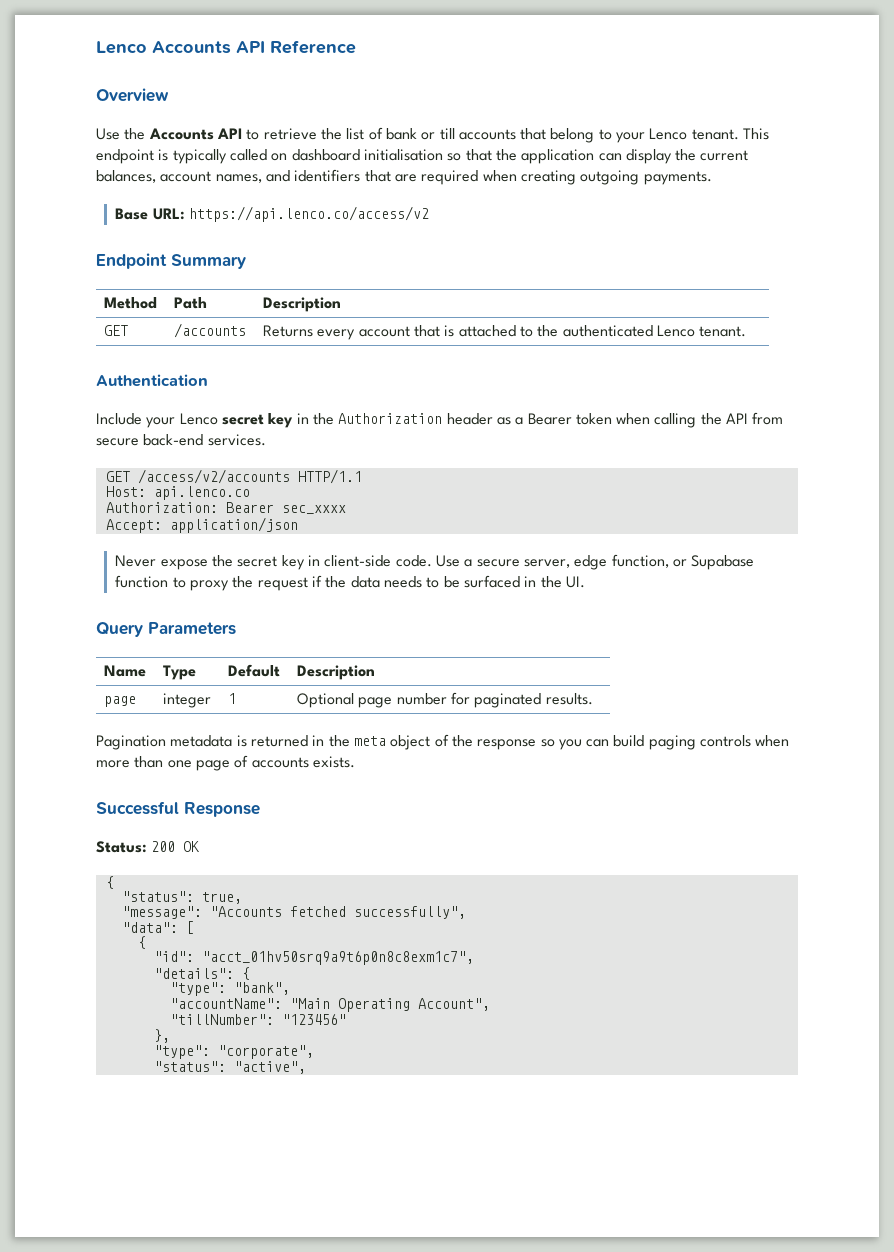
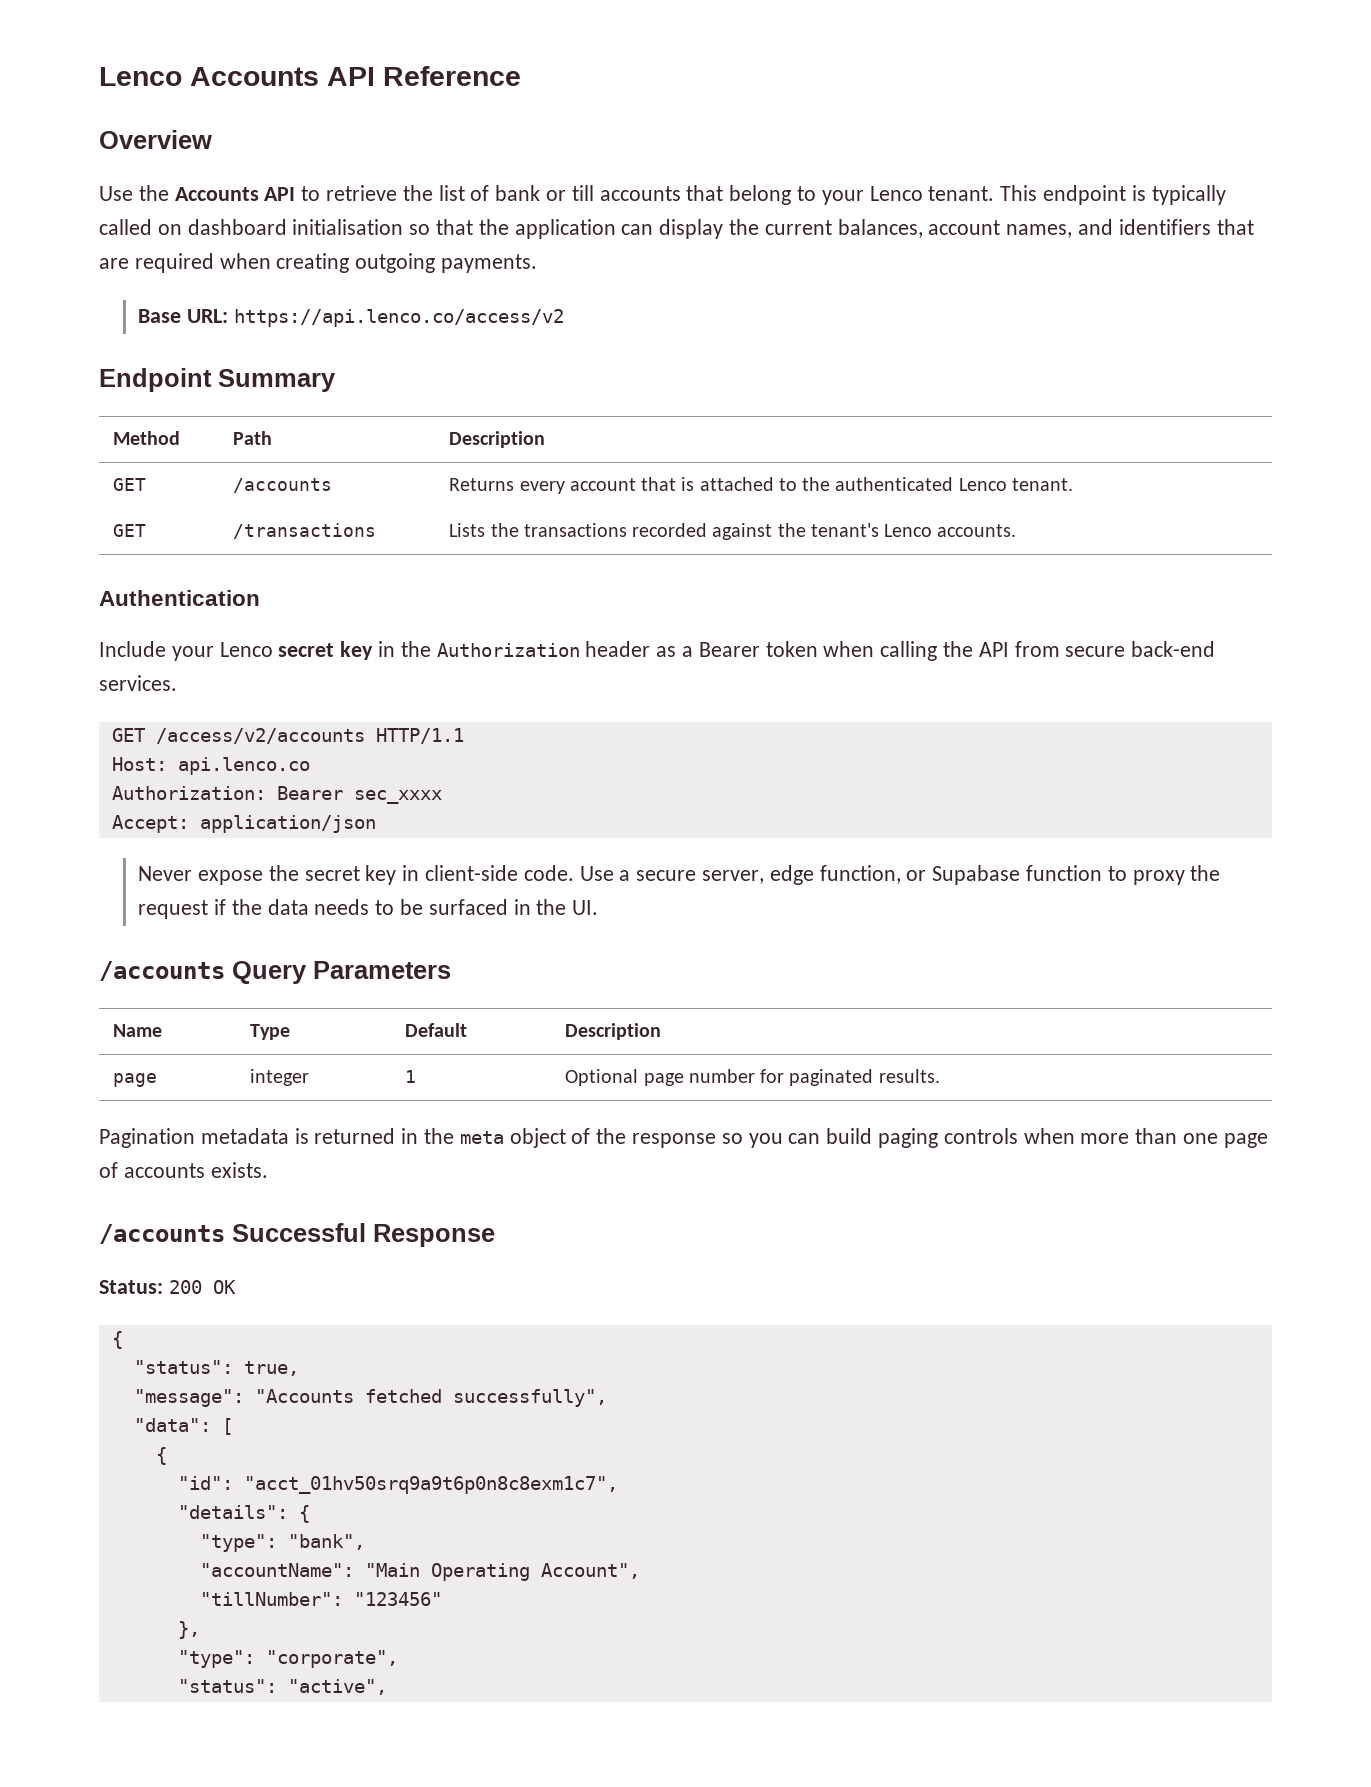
+ GET | /transactions | Lists the transactions recorded against the tenant's Lenco accounts.
- Query Parameters
+ /accounts Query Parameters
- Successful Response
+ /accounts Successful Response

